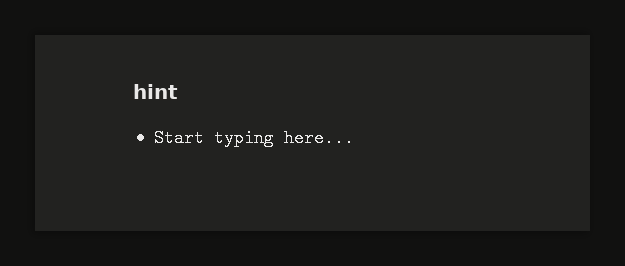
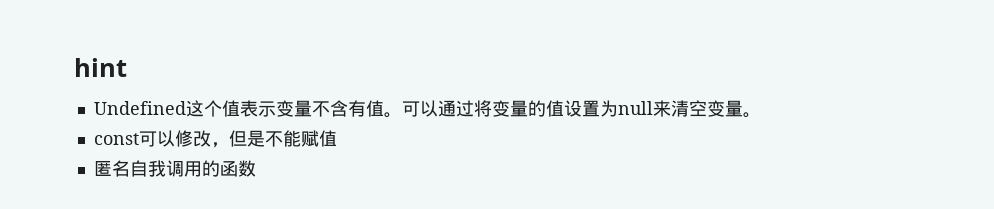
- Start typing here...
+ Undefined这个值表示变量不含有值。可以通过将变量的值设置为null来清空变量。
+ const可以修改，但是不能赋值
+ 匿名自我调用的函数

